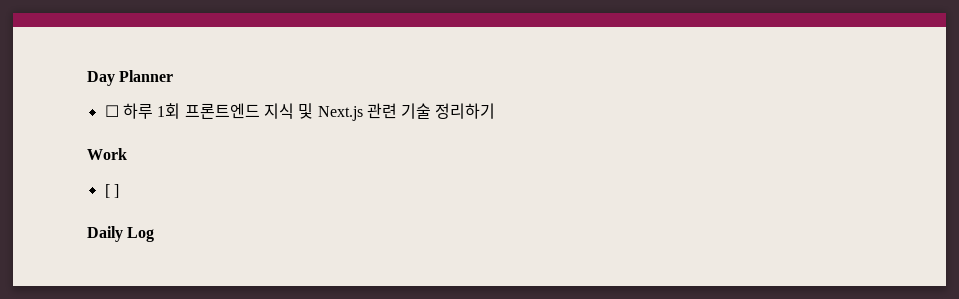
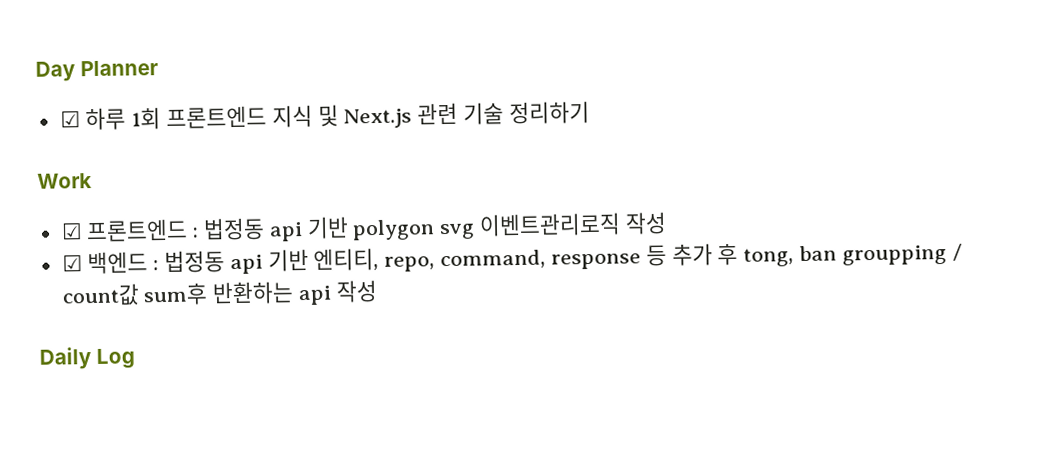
- ☐ 하루 1회 프론트엔드 지식 및 Next.js 관련 기술 정리하기
+ ☑ 하루 1회 프론트엔드 지식 및 Next.js 관련 기술 정리하기
- [ ]
+ ☑ 프론트엔드 : 법정동 api 기반 polygon svg 이벤트관리로직 작성
+ ☑ 백엔드 : 법정동 api 기반 엔티티, repo, command, response 등 추가 후 tong, ban groupping / count값 sum후 반환하는 api 작성

